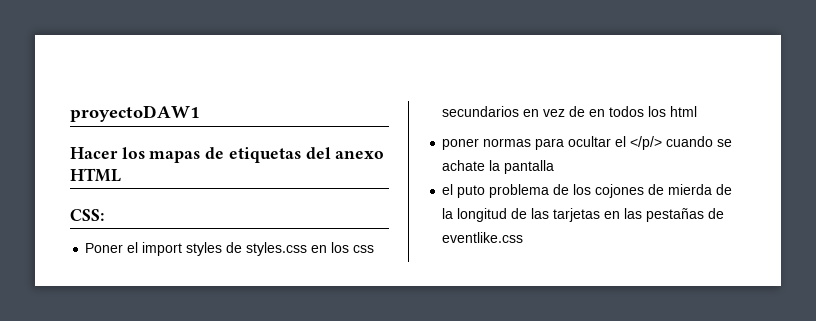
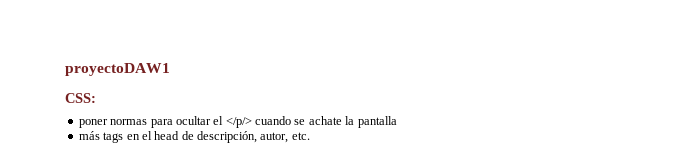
- Hacer los mapas de etiquetas del anexo HTML
  CSS:
- Poner el import styles de styles.css en los css secundarios en vez de en todos los html
- el puto problema de los cojones de mierda de la longitud de las tarjetas en las pestañas de eventlike.css
+ más tags en el head de descripción, autor, etc.

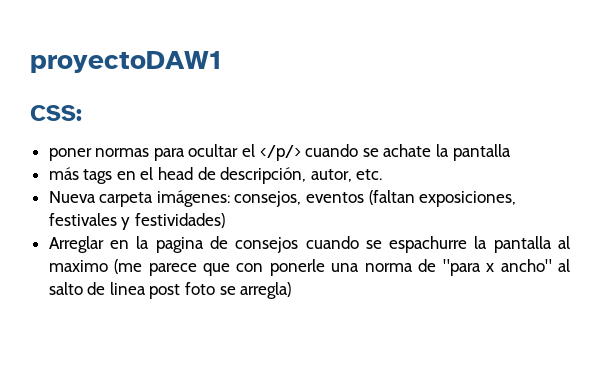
+ Nueva carpeta imágenes: consejos, eventos (faltan exposiciones, festivales y festividades)
+ Arreglar en la pagina de consejos cuando se espachurre la pantalla al maximo (me parece que con ponerle una norma de "para x ancho" al salto de linea post foto se arregla)

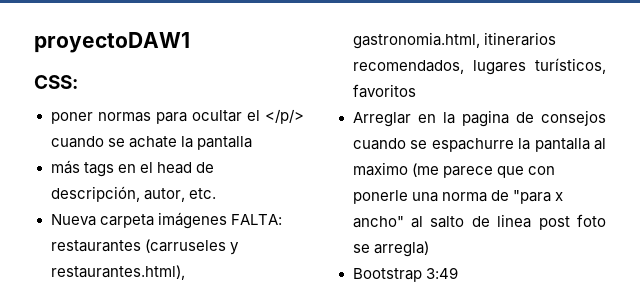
- Nueva carpeta imágenes: consejos, eventos (faltan exposiciones, festivales y festividades)
+ Nueva carpeta imágenes FALTA: restaurantes (carruseles y restaurantes.html), gastronomia.html, itinerarios recomendados, lugares turísticos, favoritos
+ Bootstrap 3:49

